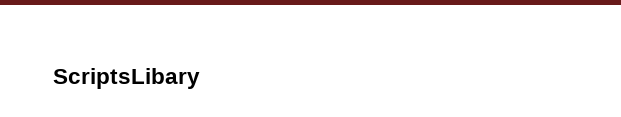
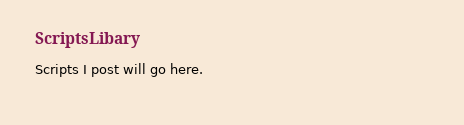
+ Scripts I post will go here.

